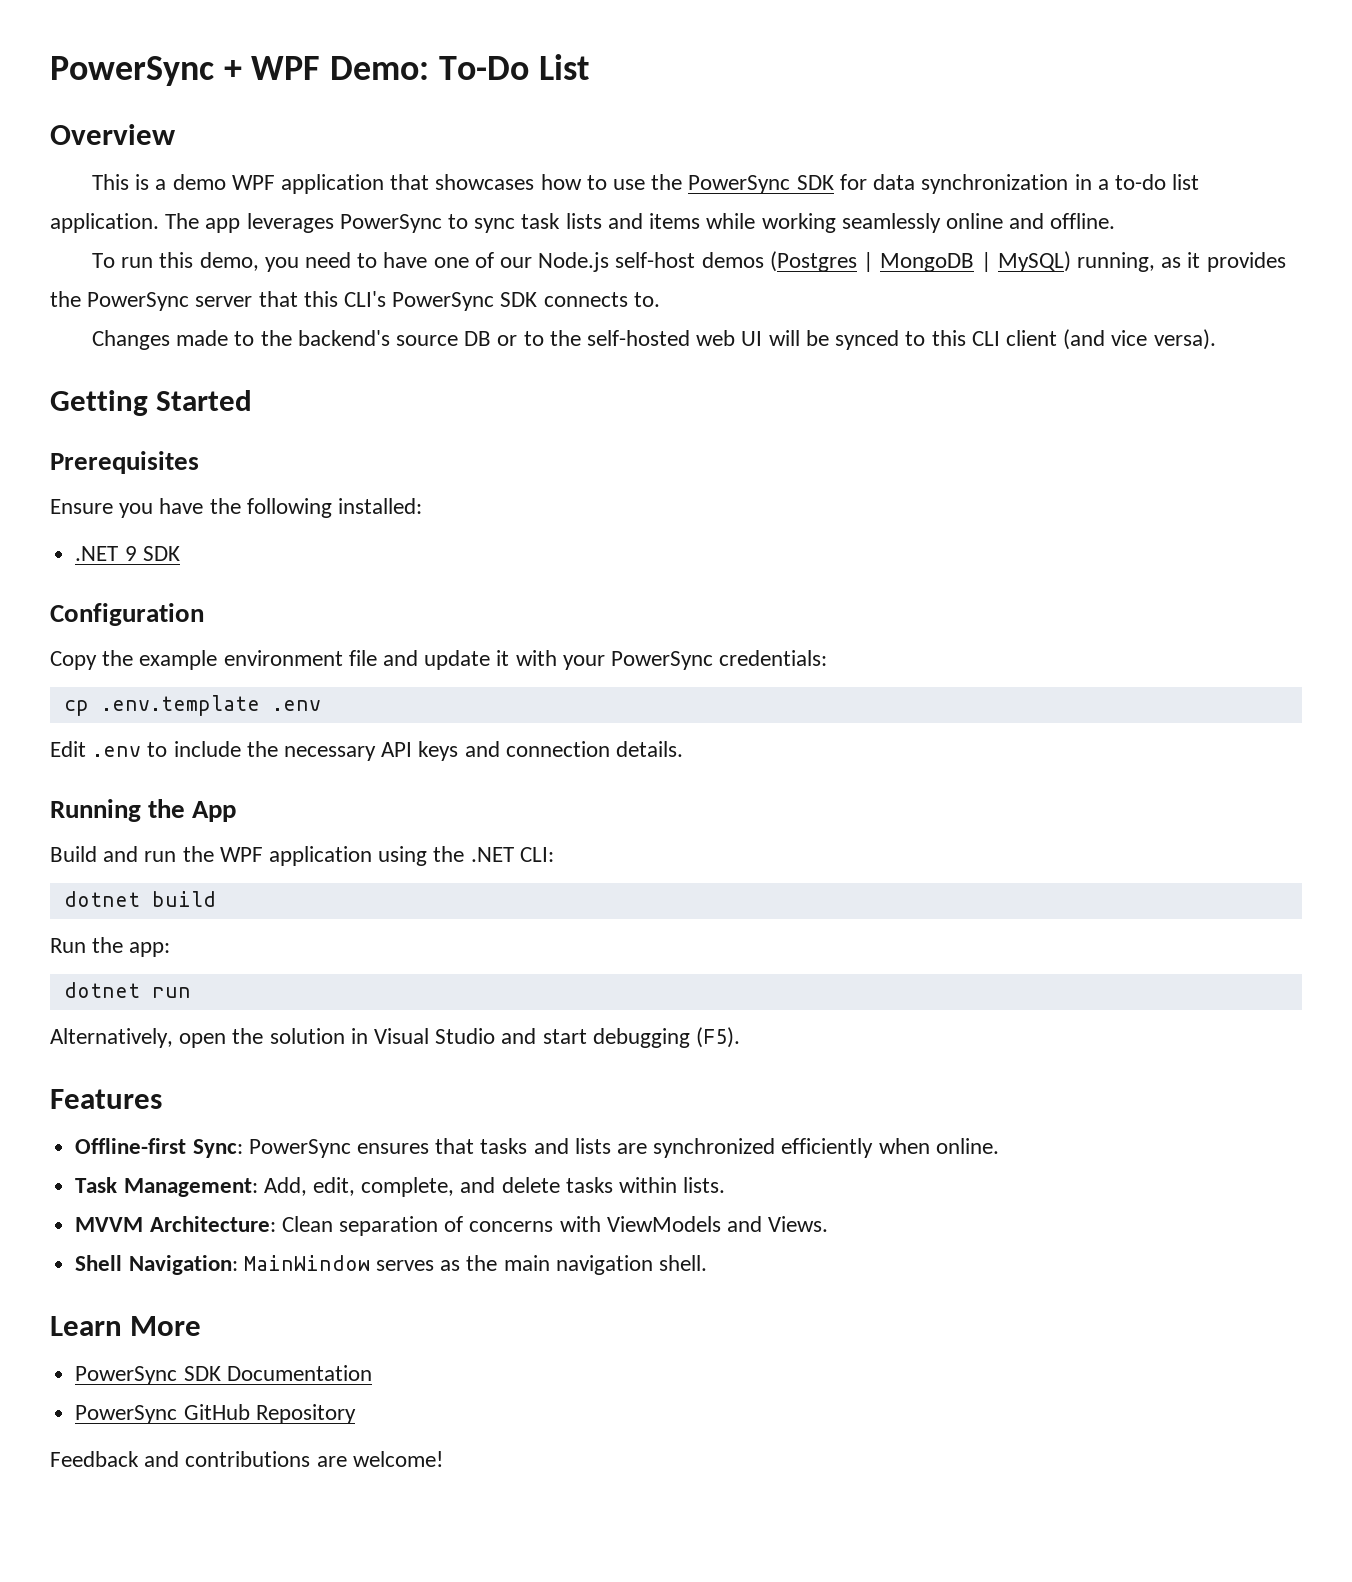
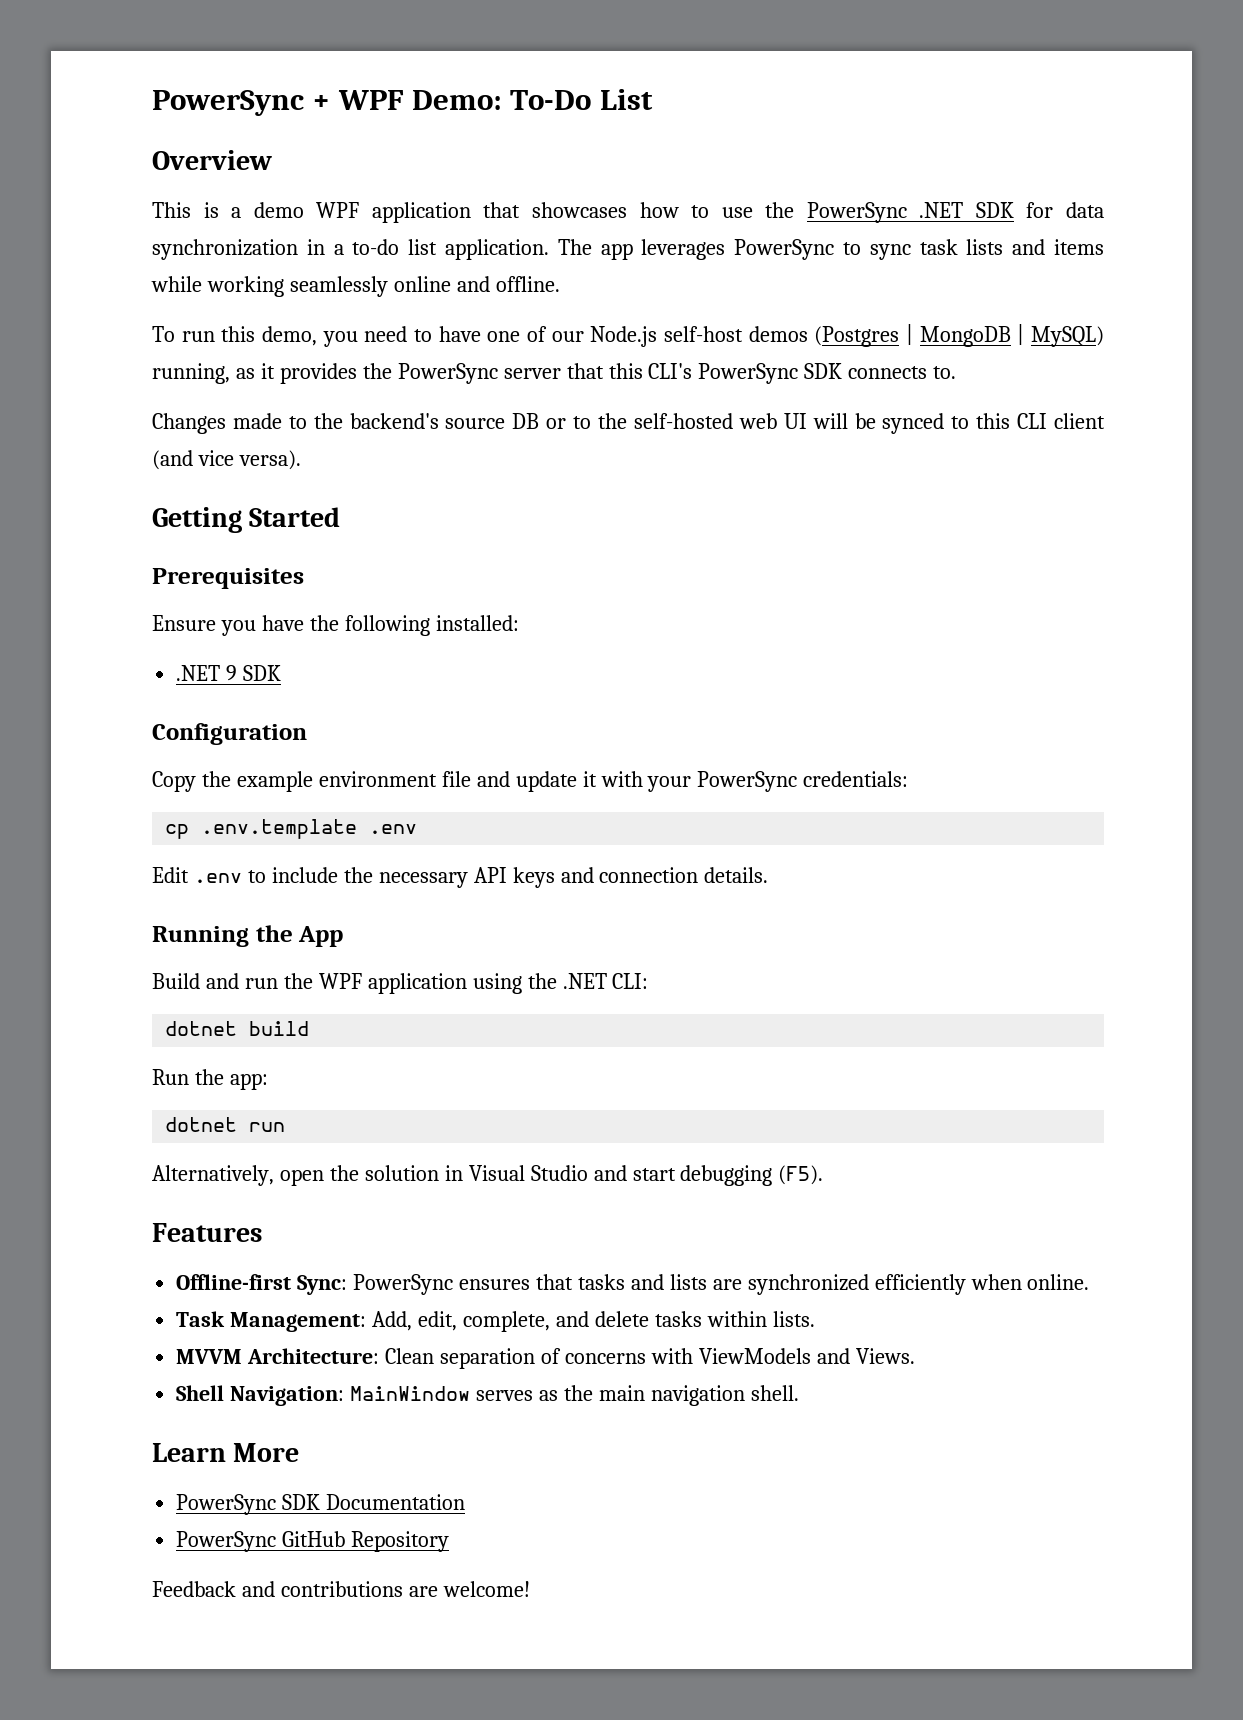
- This is a demo WPF application that showcases how to use the PowerSync SDK for data synchronization in a to-do list application.
+ This is a demo WPF application that showcases how to use the PowerSync .NET SDK for data synchronization in a to-do list application.

